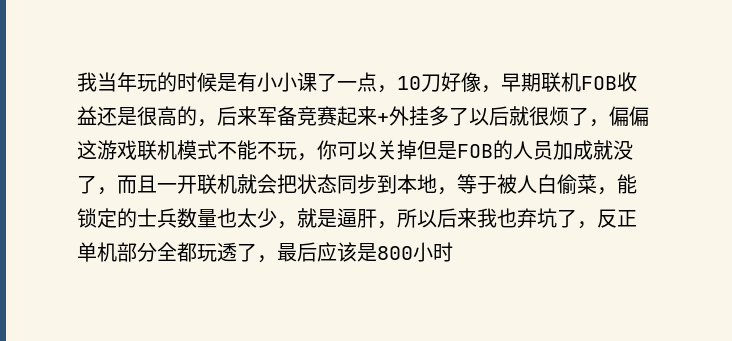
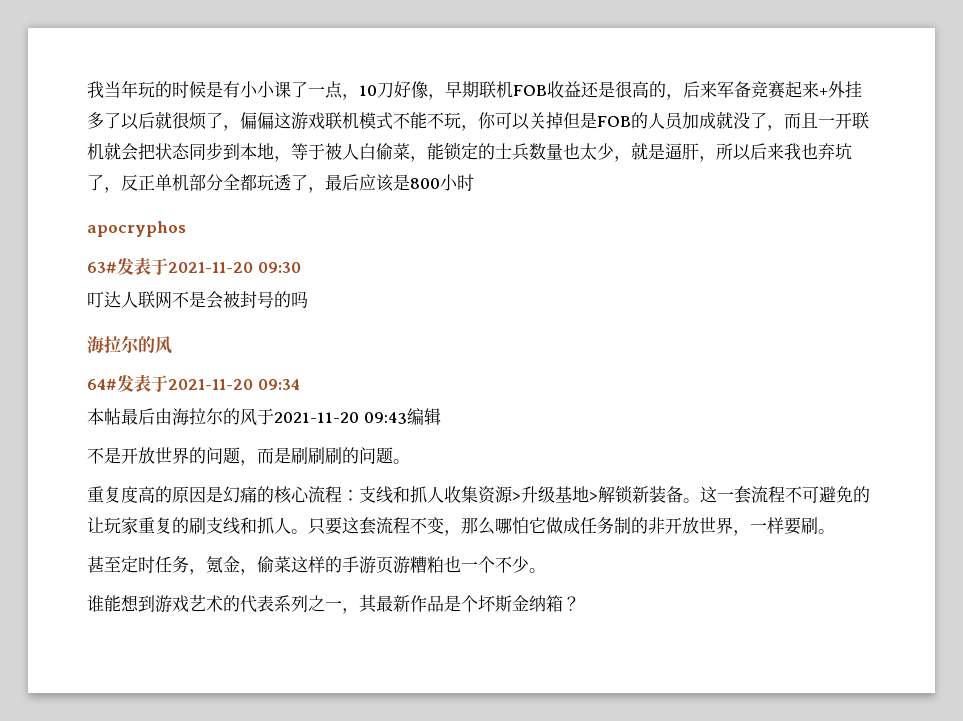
+ apocryphos
+ 63#发表于2021-11-20 09:30
+ 叮达人联网不是会被封号的吗
+ 海拉尔的风
+ 64#发表于2021-11-20 09:34
+ 本帖最后由海拉尔的风于2021-11-20 09:43编辑
+ 不是开放世界的问题，而是刷刷刷的问题。
+ 重复度高的原因是幻痛的核心流程：支线和抓人收集资源>升级基地>解锁新装备。这一套流程不可避免的让玩家重复的刷支线和抓人。只要这套流程不变，那么哪怕它做成任务制的非开放世界，一样要刷。
+ 甚至定时任务，氪金，偷菜这样的手游页游糟粕也一个不少。
+ 谁能想到游戏艺术的代表系列之一，其最新作品是个坏斯金纳箱？

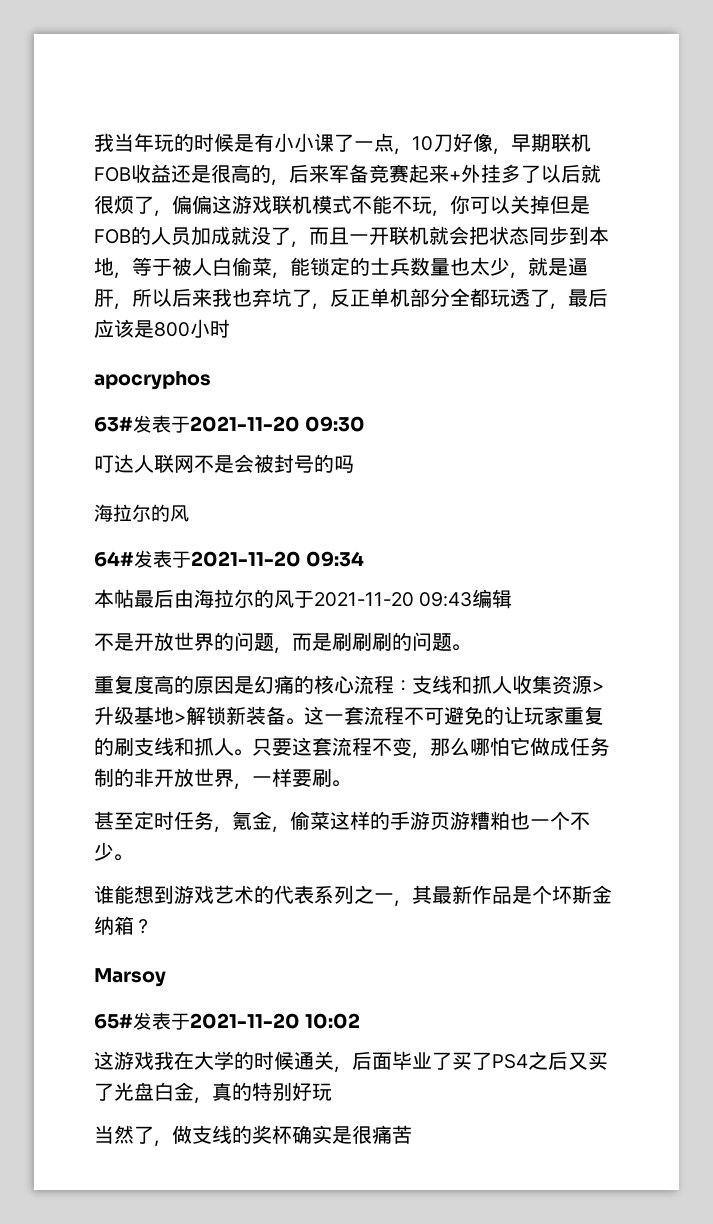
+ Marsoy
+ 65#发表于2021-11-20 10:02
+ 这游戏我在大学的时候通关，后面毕业了买了PS4之后又买了光盘白金，真的特别好玩
+ 当然了，做支线的奖杯确实是很痛苦

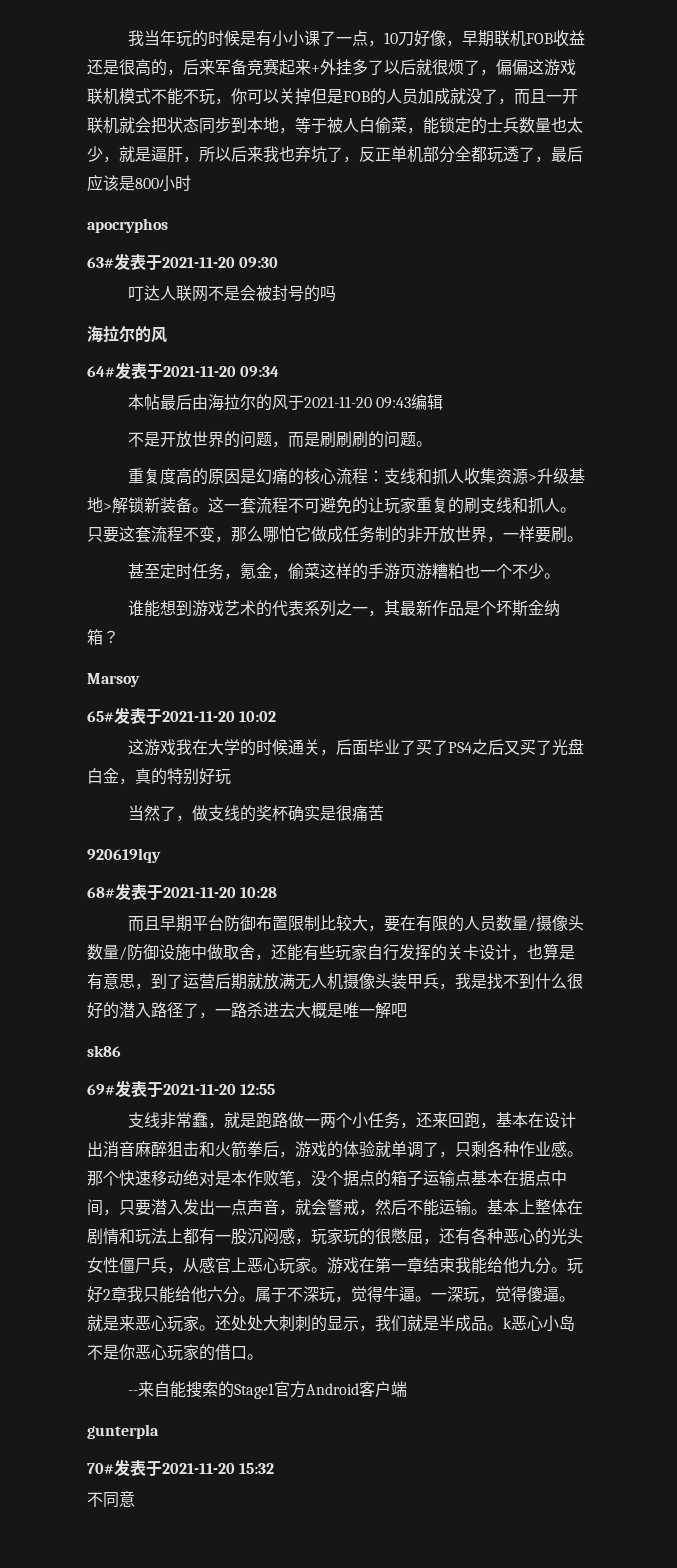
+ 920619lqy
+ 68#发表于2021-11-20 10:28
+ 而且早期平台防御布置限制比较大，要在有限的人员数量/摄像头数量/防御设施中做取舍，还能有些玩家自行发挥的关卡设计，也算是有意思，到了运营后期就放满无人机摄像头装甲兵，我是找不到什么很好的潜入路径了，一路杀进去大概是唯一解吧
+ sk86
+ 69#发表于2021-11-20 12:55
+ 支线非常蠢，就是跑路做一两个小任务，还来回跑，基本在设计出消音麻醉狙击和火箭拳后，游戏的体验就单调了，只剩各种作业感。那个快速移动绝对是本作败笔，没个据点的箱子运输点基本在据点中间，只要潜入发出一点声音，就会警戒，然后不能运输。基本上整体在剧情和玩法上都有一股沉闷感，玩家玩的很憋屈，还有各种恶心的光头女性僵尸兵，从感官上恶心玩家。游戏在第一章结束我能给他九分。玩好2章我只能给他六分。属于不深玩，觉得牛逼。一深玩，觉得傻逼。就是来恶心玩家。还处处大刺刺的显示，我们就是半成品。k恶心小岛不是你恶心玩家的借口。
+ --来自能搜索的Stage1官方Android客户端
+ gunterpla
+ 70#发表于2021-11-20 15:32
+ 不同意

